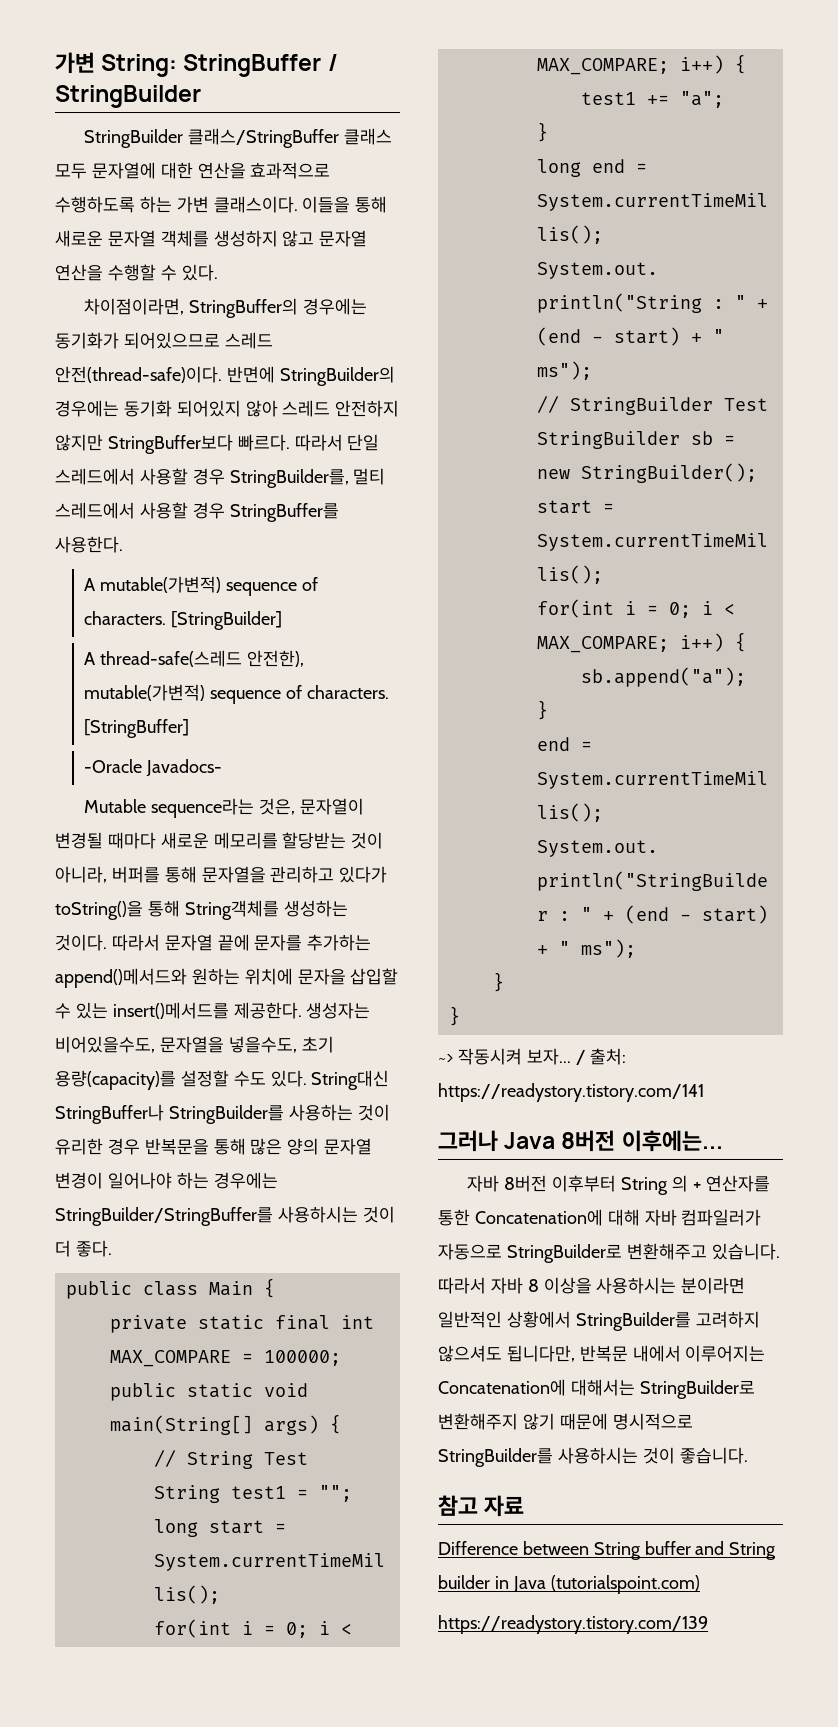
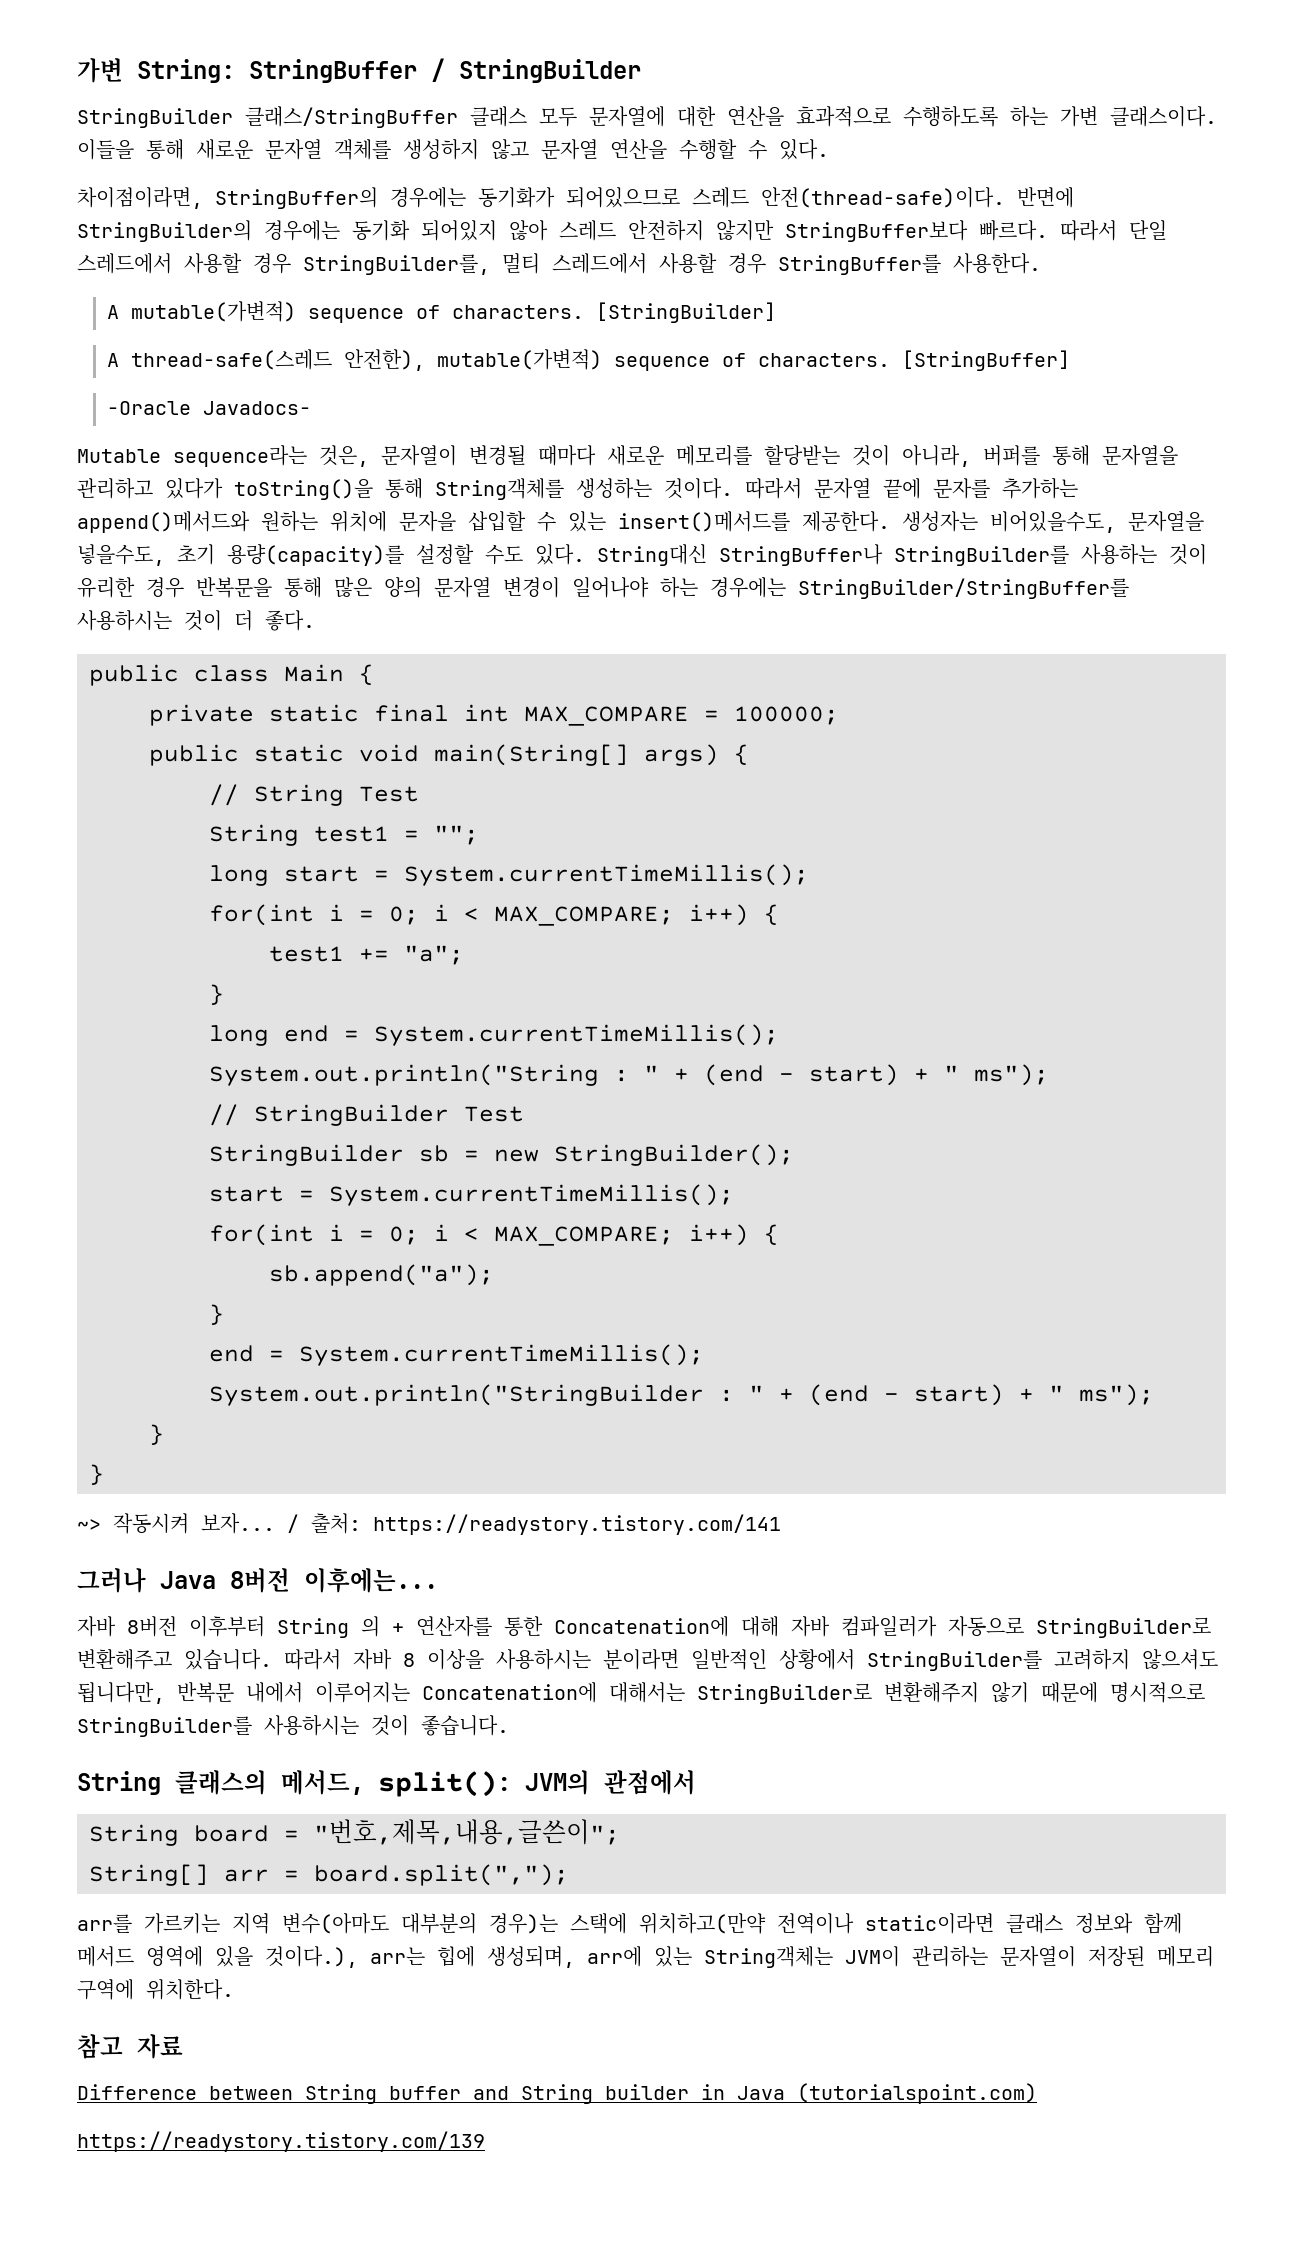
+ String 클래스의 메서드, split(): JVM의 관점에서
+ String board = "번호,제목,내용,글쓴이";
+ String[] arr = board.split(",");
+ arr를 가르키는 지역 변수(아마도 대부분의 경우)는 스택에 위치하고(만약 전역이나 static이라면 클래스 정보와 함께 메서드 영역에 있을 것이다.), arr는 힙에 생성되며, arr에 있는 String객체는 JVM이 관리하는 문자열이 저장된 메모리 구역에 위치한다.

